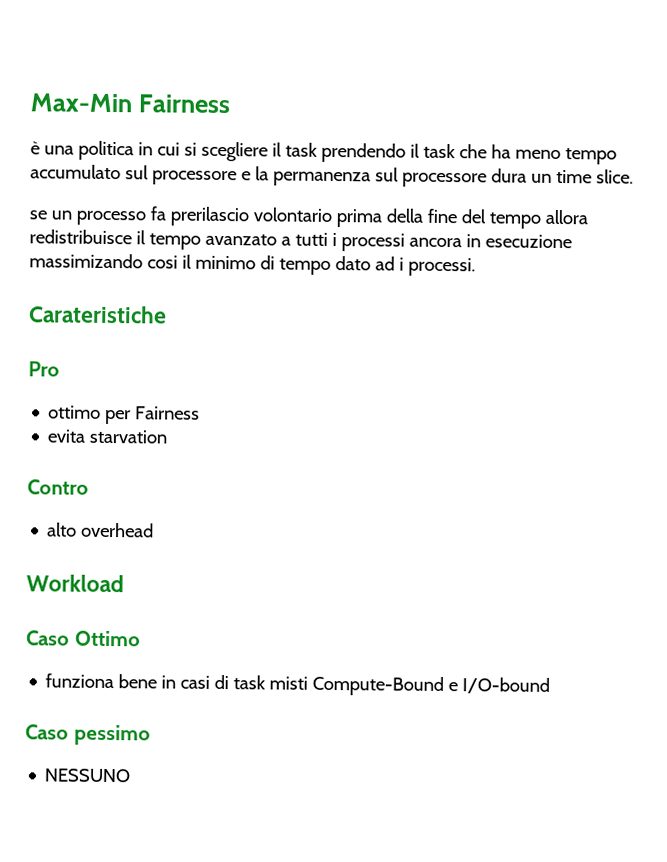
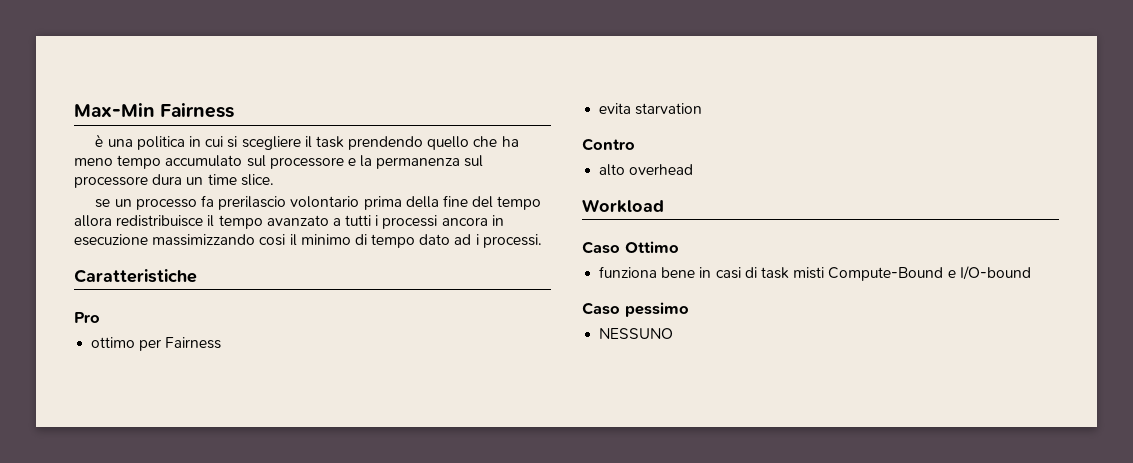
- è una politica in cui si scegliere il task prendendo il task che ha meno tempo accumulato sul processore e la permanenza sul processore dura un time slice.
+ è una politica in cui si scegliere il task prendendo quello che ha meno tempo accumulato sul processore e la permanenza sul processore dura un time slice.
- se un processo fa prerilascio volontario prima della fine del tempo allora redistribuisce il tempo avanzato a tutti i processi ancora in esecuzione massimizando cosi il minimo di tempo dato ad i processi.
+ se un processo fa prerilascio volontario prima della fine del tempo allora redistribuisce il tempo avanzato a tutti i processi ancora in esecuzione massimizzando cosi il minimo di tempo dato ad i processi.
- Carateristiche
+ Caratteristiche

